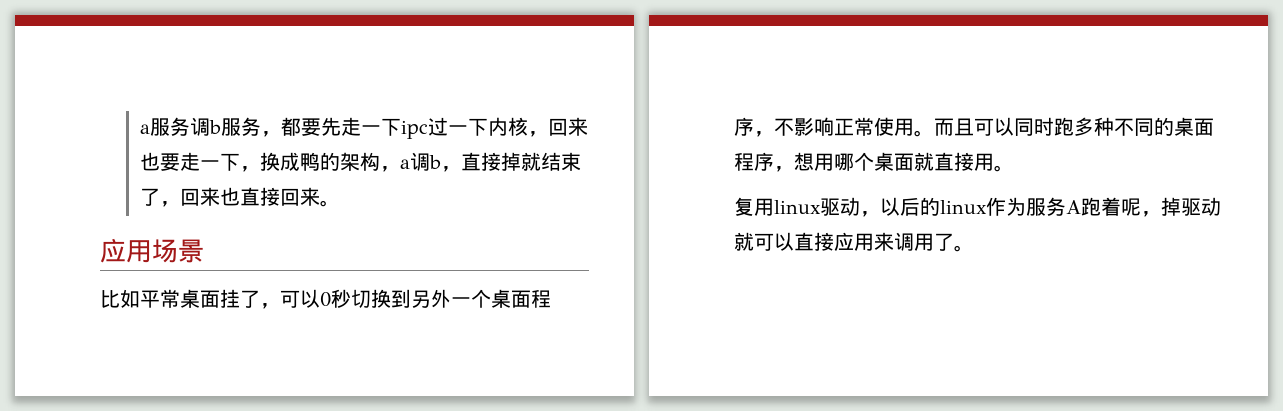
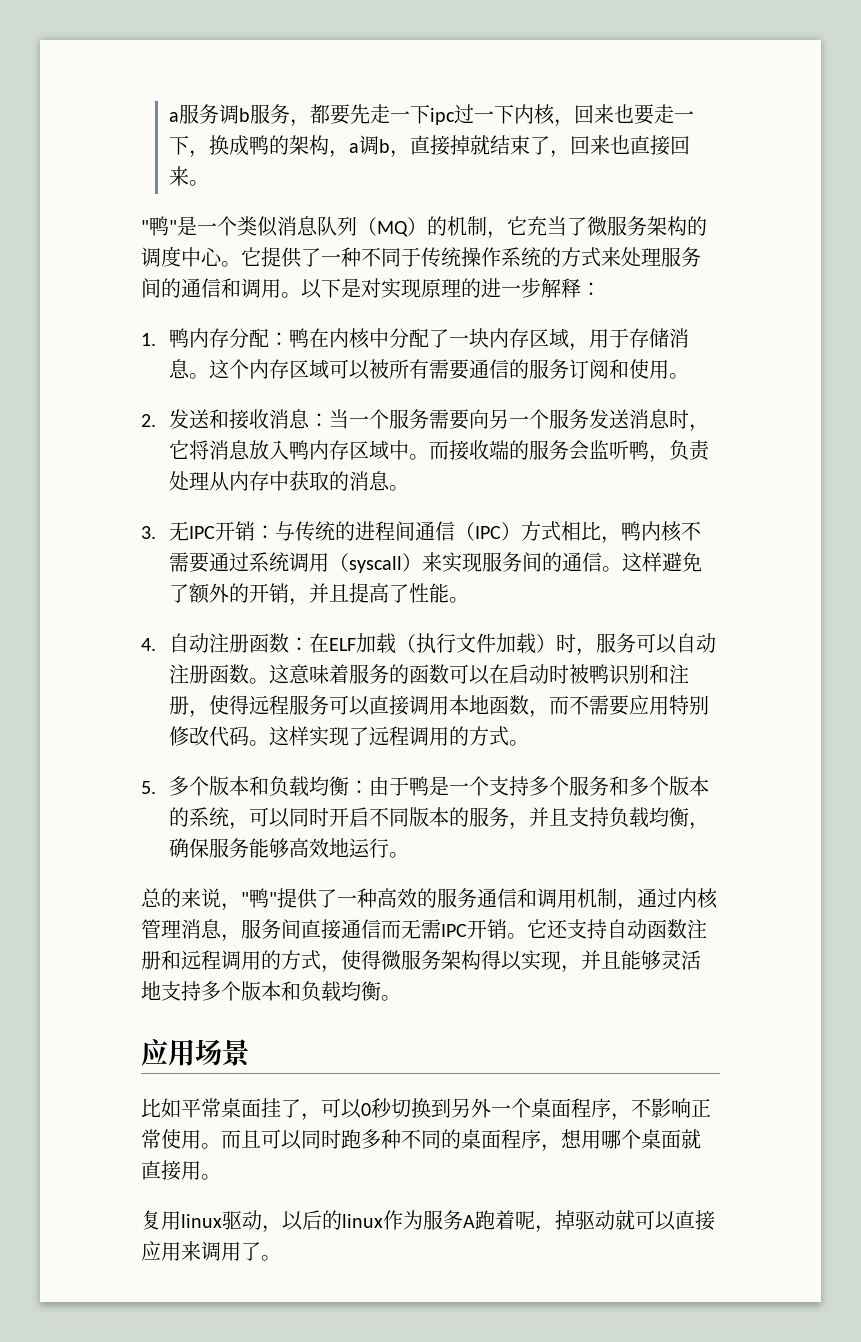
+ "鸭"是一个类似消息队列（MQ）的机制，它充当了微服务架构的调度中心。它提供了一种不同于传统操作系统的方式来处理服务间的通信和调用。以下是对实现原理的进一步解释：
+ 1.鸭内存分配：鸭在内核中分配了一块内存区域，用于存储消息。这个内存区域可以被所有需要通信的服务订阅和使用。
+ 2.发送和接收消息：当一个服务需要向另一个服务发送消息时，它将消息放入鸭内存区域中。而接收端的服务会监听鸭，负责处理从内存中获取的消息。
+ 3.无IPC开销：与传统的进程间通信（IPC）方式相比，鸭内核不需要通过系统调用（syscall）来实现服务间的通信。这样避免了额外的开销，并且提高了性能。
+ 4.自动注册函数：在ELF加载（执行文件加载）时，服务可以自动注册函数。这意味着服务的函数可以在启动时被鸭识别和注册，使得远程服务可以直接调用本地函数，而不需要应用特别修改代码。这样实现了远程调用的方式。
+ 5.多个版本和负载均衡：由于鸭是一个支持多个服务和多个版本的系统，可以同时开启不同版本的服务，并且支持负载均衡，确保服务能够高效地运行。
+ 总的来说，"鸭"提供了一种高效的服务通信和调用机制，通过内核管理消息，服务间直接通信而无需IPC开销。它还支持自动函数注册和远程调用的方式，使得微服务架构得以实现，并且能够灵活地支持多个版本和负载均衡。

